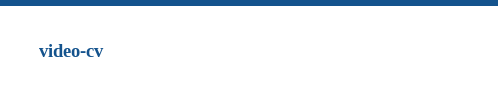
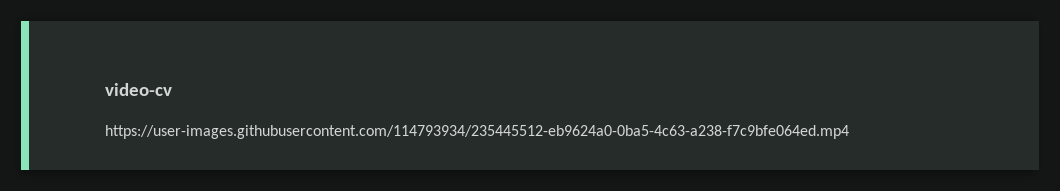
+ https://user-images.githubusercontent.com/114793934/235445512-eb9624a0-0ba5-4c63-a238-f7c9bfe064ed.mp4

